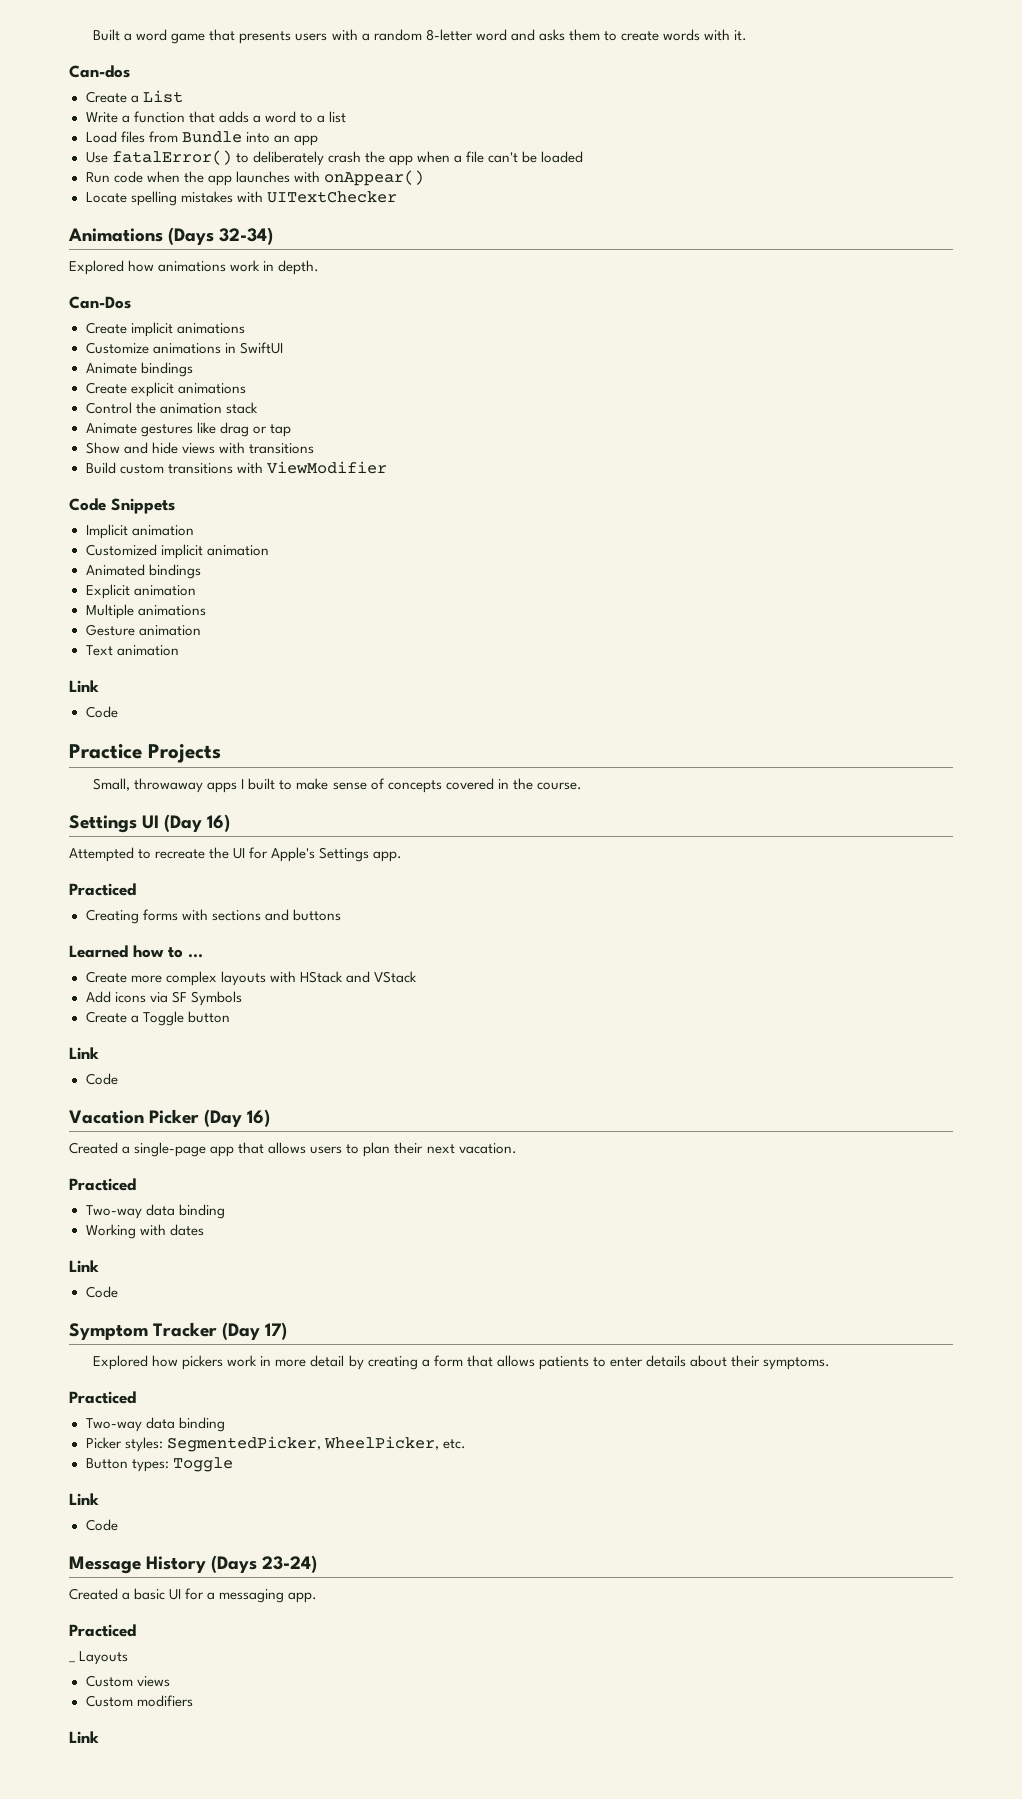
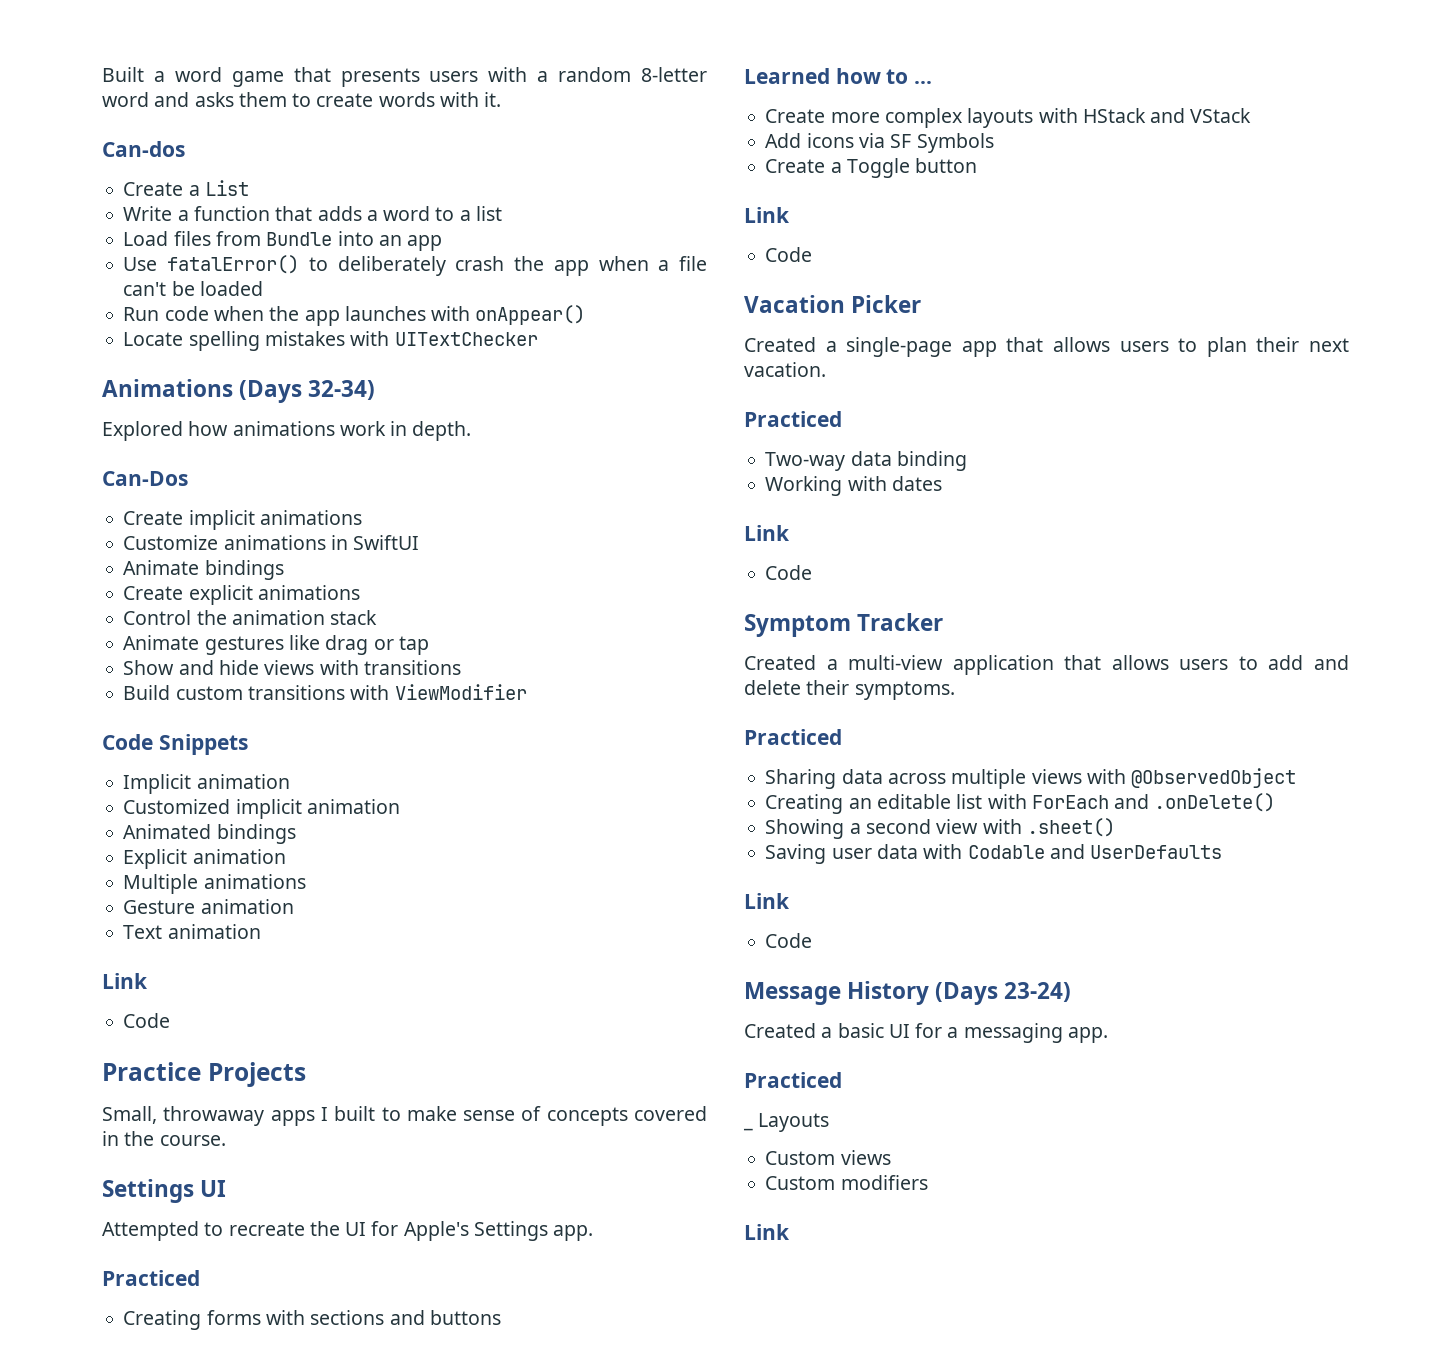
- Settings UI (Day 16)
+ Settings UI
- Vacation Picker (Day 16)
+ Vacation Picker
- Symptom Tracker (Day 17)
- Explored how pickers work in more detail by creating a form that allows patients to enter details about their symptoms.
+ Symptom Tracker
+ Created a multi-view application that allows users to add and delete their symptoms.
  Practiced
- Two-way data binding
- Picker styles: SegmentedPicker, WheelPicker, etc.
- Button types: Toggle
+ Sharing data across multiple views with @ObservedObject
+ Creating an editable list with ForEach and .onDelete()
+ Showing a second view with .sheet()
+ Saving user data with Codable and UserDefaults

